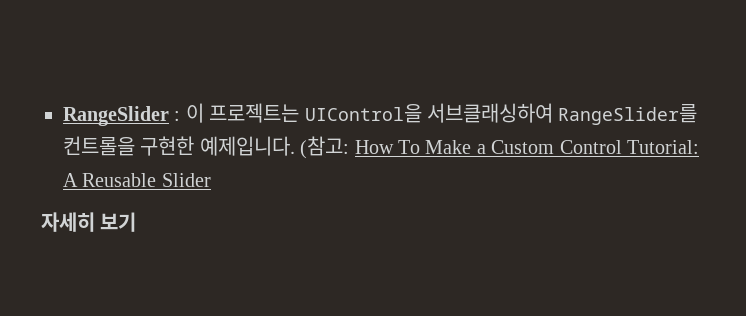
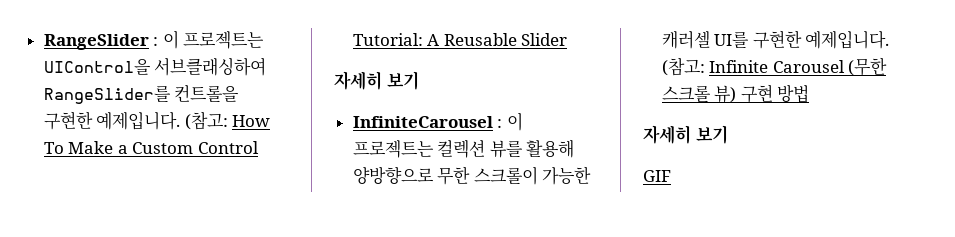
+ InfiniteCarousel : 이 프로젝트는 컬렉션 뷰를 활용해 양방향으로 무한 스크롤이 가능한 캐러셀 UI를 구현한 예제입니다. (참고: Infinite Carousel (무한 스크롤 뷰) 구현 방법
+ 자세히 보기
+ GIF

